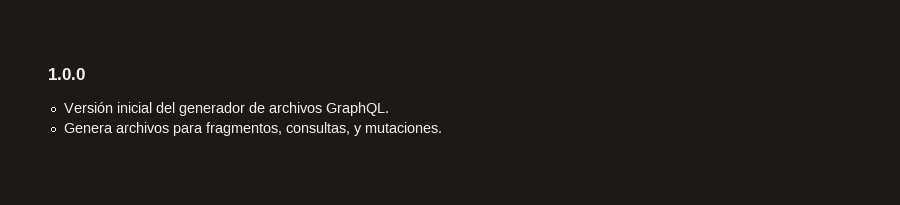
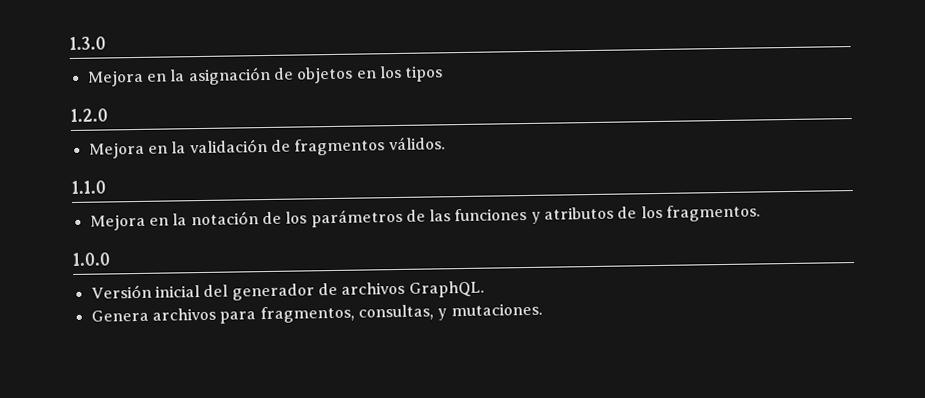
+ 1.3.0
+ Mejora en la asignación de objetos en los tipos
+ 1.2.0
+ Mejora en la validación de fragmentos válidos.
+ 1.1.0
+ Mejora en la notación de los parámetros de las funciones y atributos de los fragmentos.

